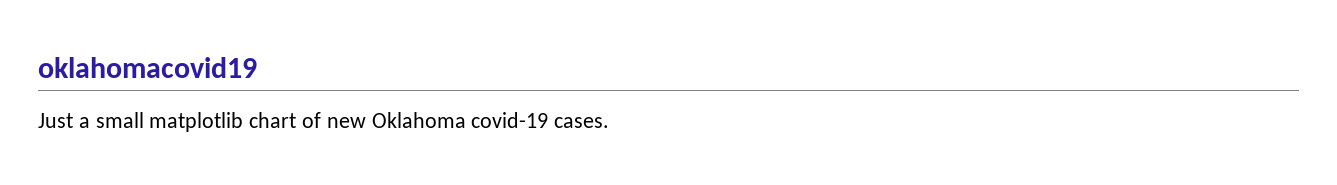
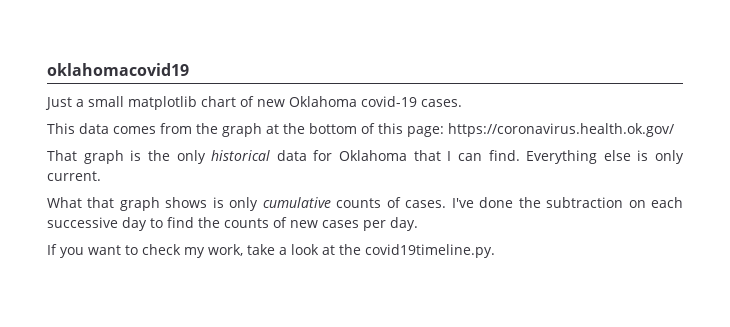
+ This data comes from the graph at the bottom of this page: https://coronavirus.health.ok.gov/
+ That graph is the only historical data for Oklahoma that I can find. Everything else is only current.
+ What that graph shows is only cumulative counts of cases. I've done the subtraction on each successive day to find the counts of new cases per day.
+ If you want to check my work, take a look at the covid19timeline.py.

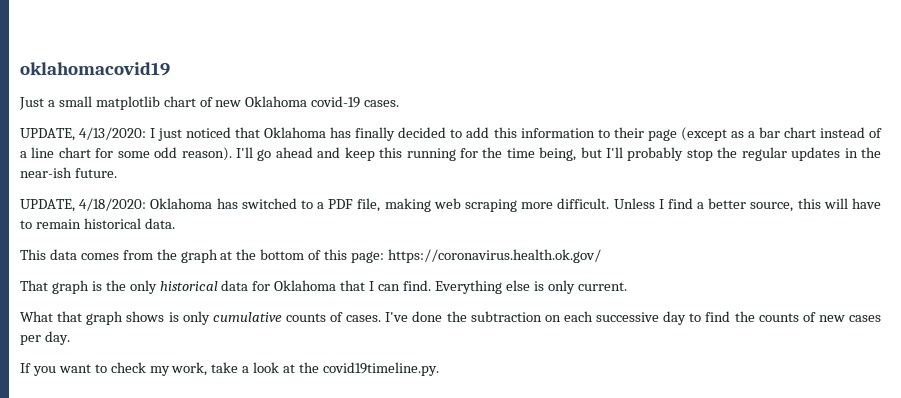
+ UPDATE, 4/13/2020: I just noticed that Oklahoma has finally decided to add this information to their page (except as a bar chart instead of a line chart for some odd reason). I'll go ahead and keep this running for the time being, but I'll probably stop the regular updates in the near-ish future.
+ UPDATE, 4/18/2020: Oklahoma has switched to a PDF file, making web scraping more difficult. Unless I find a better source, this will have to remain historical data.

